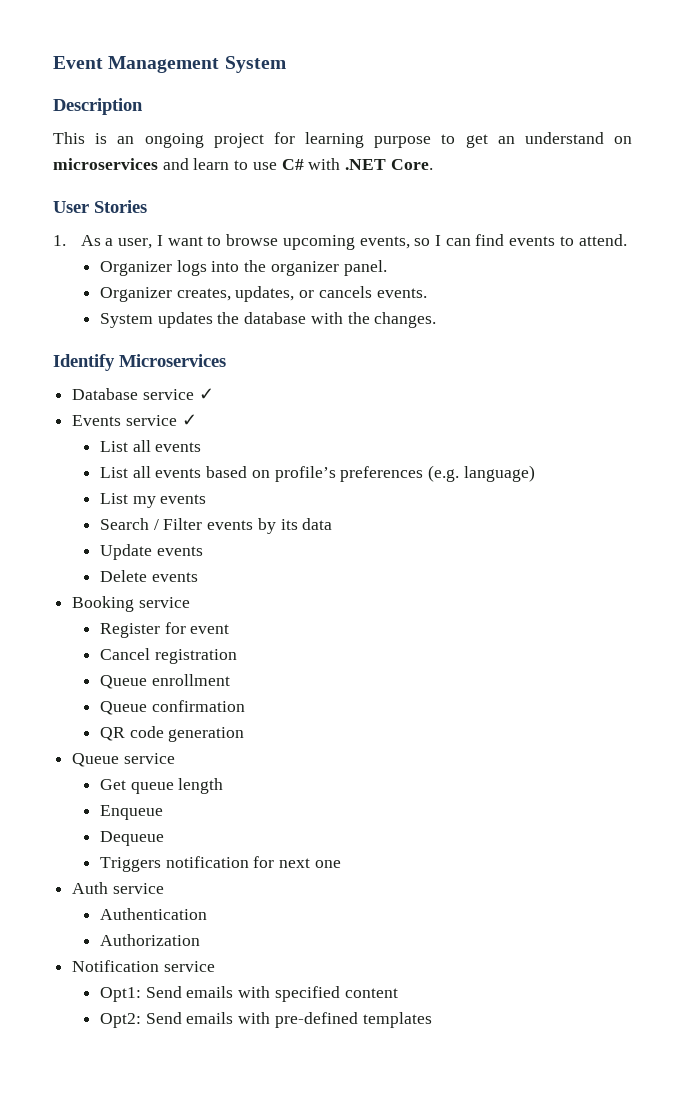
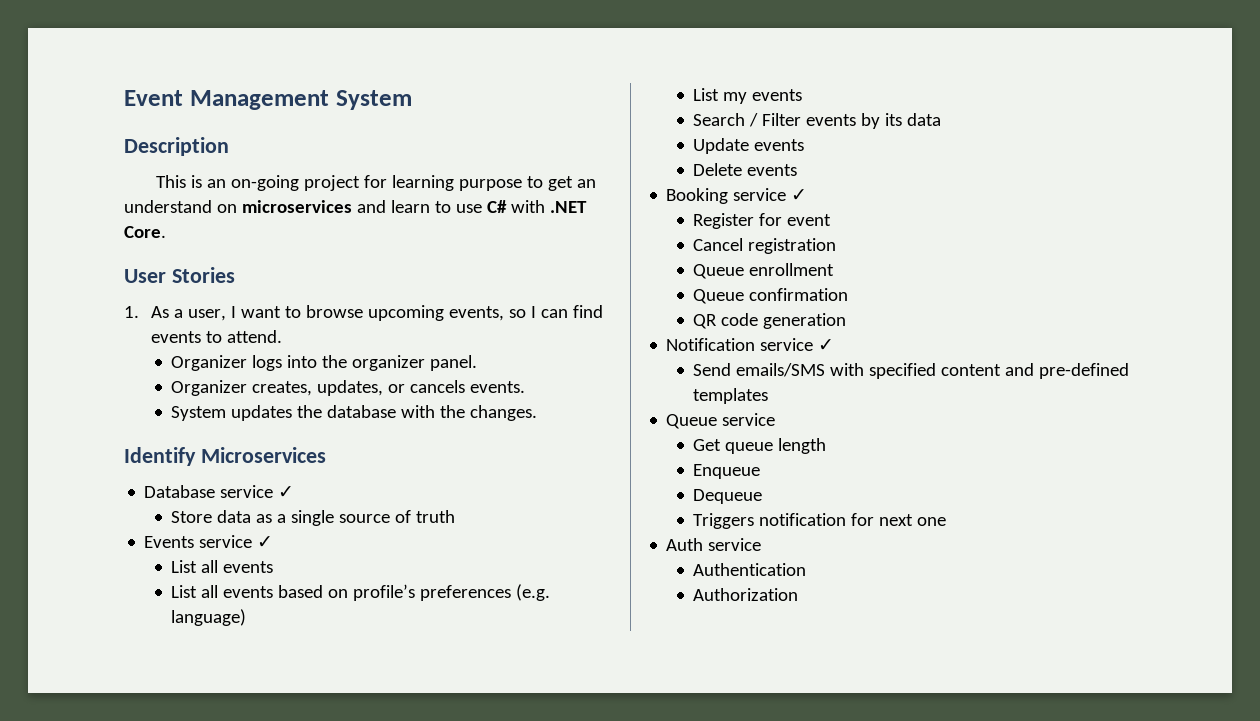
- This is an ongoing project for learning purpose to get an understand on microservices and learn to use C# with .NET Core.
+ This is an on-going project for learning purpose to get an understand on microservices and learn to use C# with .NET Core.
+ Store data as a single source of truth
- Booking service
+ Booking service ✓
+ Notification service ✓
+ Send emails/SMS with specified content and pre-defined templates
- Notification service
- Opt1: Send emails with specified content
- Opt2: Send emails with pre-defined templates

